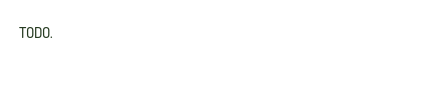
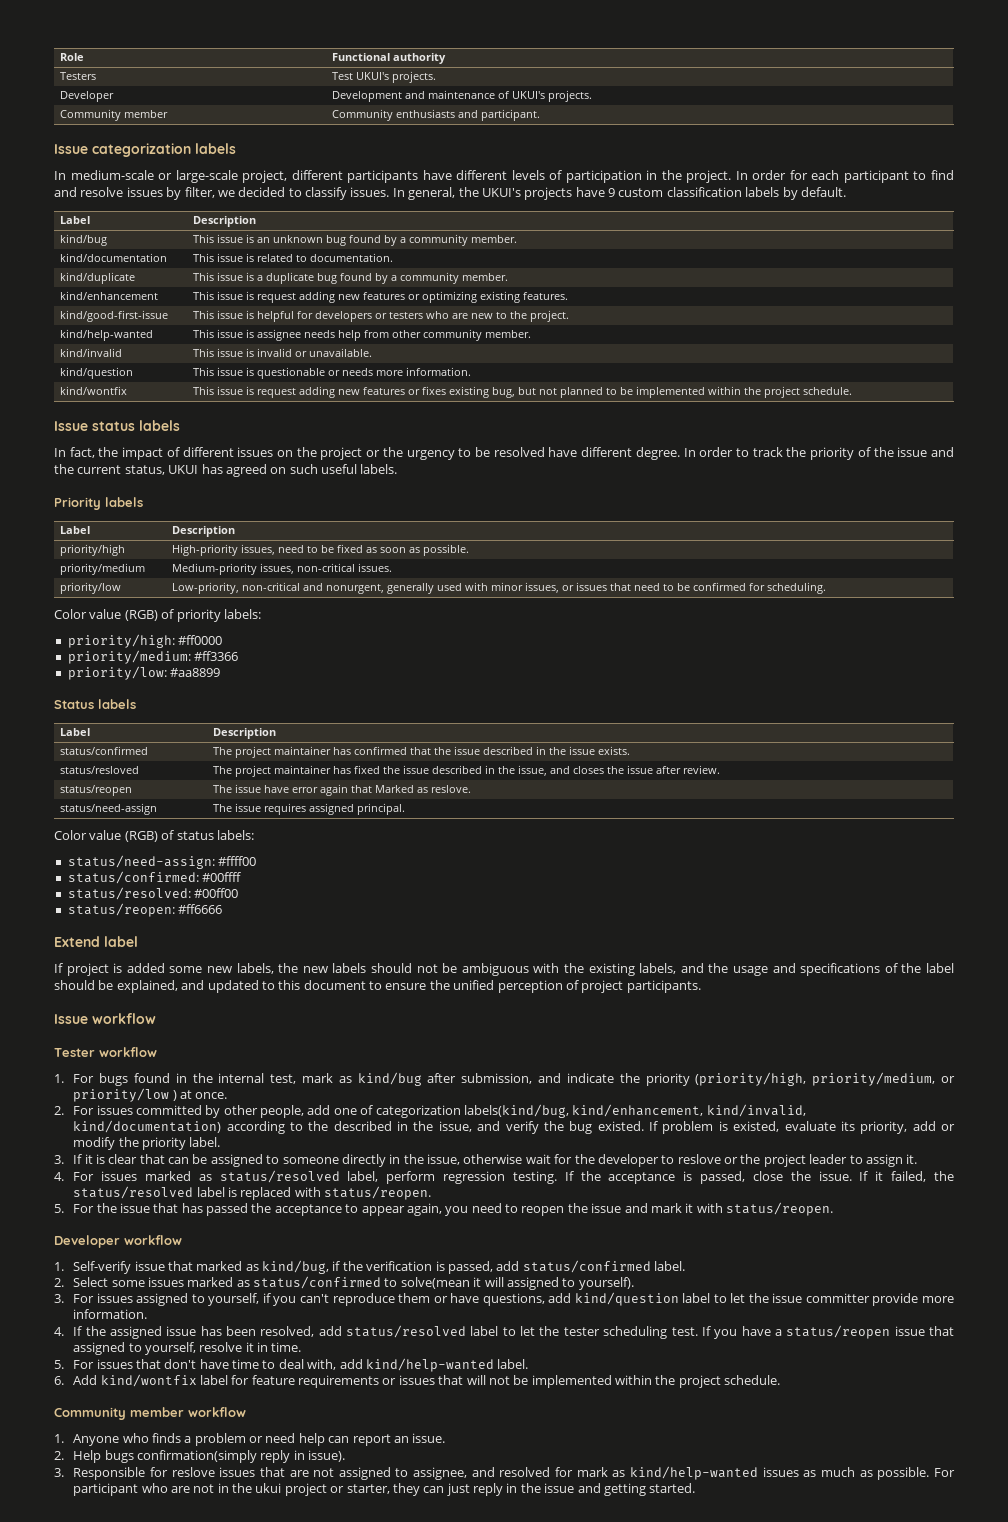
- TODO.
+ Role | Functional authority
+ Testers | Test UKUI's projects.
+ Developer | Development and maintenance of UKUI's projects.
+ Community member | Community enthusiasts and participant.
+ Issue categorization labels
+ In medium-scale or large-scale project, different participants have different levels of participation in the project. In order for each participant to find and resolve issues by filter, we decided to classify issues. In general, the UKUI's projects have 9 custom classification labels by default.
+ Label | Description
+ kind/bug | This issue is an unknown bug found by a community member.
+ kind/documentation | This issue is related to documentation.
+ kind/duplicate | This issue is a duplicate bug found by a community member.
+ kind/enhancement | This issue is request adding new features or optimizing existing features.
+ kind/good-first-issue | This issue is helpful for developers or testers who are new to the project.
+ kind/help-wanted | This issue is assignee needs help from other community member.
+ kind/invalid | This issue is invalid or unavailable.
+ kind/question | This issue is questionable or needs more information.
+ kind/wontfix | This issue is request adding new features or fixes existing bug, but not planned to be implemented within the project schedule.
+ Issue status labels
+ In fact, the impact of different issues on the project or the urgency to be resolved have different degree. In order to track the priority of the issue and the current status, UKUI has agreed on such useful labels.
+ Priority labels
+ Label | Description
+ priority/high | High-priority issues, need to be fixed as soon as possible.
+ priority/medium | Medium-priority issues, non-critical issues.
+ priority/low | Low-priority, non-critical and nonurgent, generally used with minor issues, or issues that need to be confirmed for scheduling.
+ Color value (RGB) of priority labels:
+ priority/high: #ff0000
+ priority/medium: #ff3366
+ priority/low: #aa8899
+ Status labels
+ Label | Description
+ status/confirmed | The project maintainer has confirmed that the issue described in the issue exists.
+ status/resloved | The project maintainer has fixed the issue described in the issue, and closes the issue after review.
+ status/reopen | The issue have error again that Marked as reslove.
+ status/need-assign | The issue requires assigned principal.
+ Color value (RGB) of status labels:
+ status/need-assign: #ffff00
+ status/confirmed: #00ffff
+ status/resolved: #00ff00
+ status/reopen: #ff6666
+ Extend label
+ If project is added some new labels, the new labels should not be ambiguous with the existing labels, and the usage and specifications of the label should be explained, and updated to this document to ensure the unified perception of project participants.
+ Issue workflow
+ Tester workflow
+ 1. For bugs found in the internal test, mark as kind/bug after submission, and indicate the priority (priority/high, priority/medium, or priority/low ) at once.
+ 2. For issues committed by other people, add one of categorization labels(kind/bug, kind/enhancement, kind/invalid, kind/documentation) according to the described in the issue, and verify the bug existed. If problem is existed, evaluate its priority, add or modify the priority label.
+ 3. If it is clear that can be assigned to someone directly in the issue, otherwise wait for the developer to reslove or the project leader to assign it.
+ 4. For issues marked as status/resolved label, perform regression testing. If the acceptance is passed, close the issue. If it failed, the status/resolved label is replaced with status/reopen.
+ 5. For the issue that has passed the acceptance to appear again, you need to reopen the issue and mark it with status/reopen.
+ Developer workflow
+ 1. Self-verify issue that marked as kind/bug, if the verification is passed, add status/confirmed label.
+ 2. Select some issues marked as status/confirmed to solve(mean it will assigned to yourself).
+ 3. For issues assigned to yourself, if you can't reproduce them or have questions, add kind/question label to let the issue committer provide more information.
+ 4. If the assigned issue has been resolved, add status/resolved label to let the tester scheduling test. If you have a status/reopen issue that assigned to yourself, resolve it in time.
+ 5. For issues that don't have time to deal with, add kind/help-wanted label.
+ 6. Add kind/wontfix label for feature requirements or issues that will not be implemented within the project schedule.
+ Community member workflow
+ 1. Anyone who finds a problem or need help can report an issue.
+ 2. Help bugs confirmation(simply reply in issue).
+ 3. Responsible for reslove issues that are not assigned to assignee, and resolved for mark as kind/help-wanted issues as much as possible. For participant who are not in the ukui project or starter, they can just reply in the issue and getting started.

